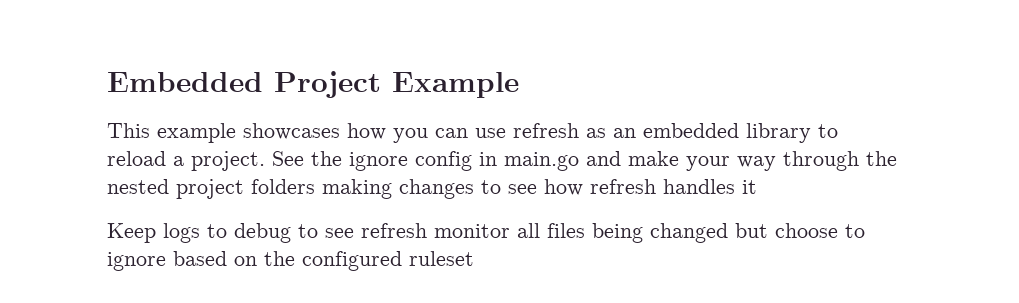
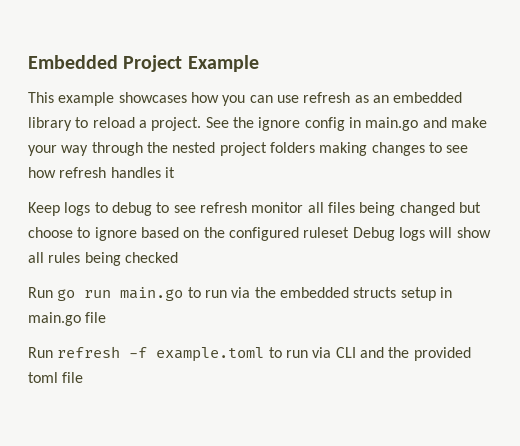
- Keep logs to debug to see refresh monitor all files being changed but choose to ignore based on the configured ruleset
+ Keep logs to debug to see refresh monitor all files being changed but choose to ignore based on the configured ruleset Debug logs will show all rules being checked
+ Run go run main.go to run via the embedded structs setup in main.go file
+ Run refresh -f example.toml to run via CLI and the provided toml file

